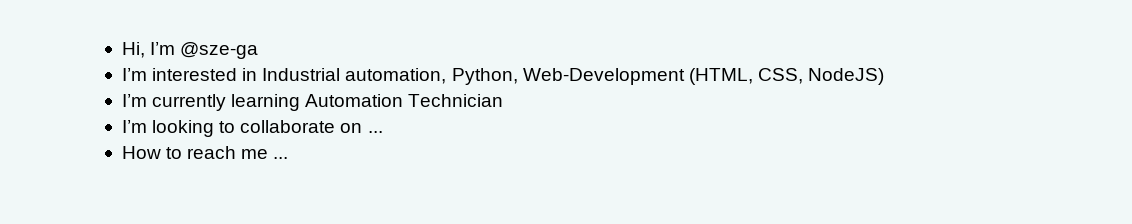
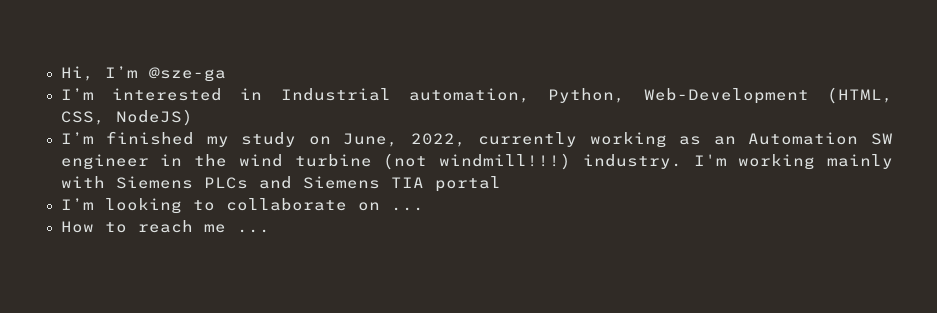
- I’m currently learning Automation Technician
+ I’m finished my study on June, 2022, currently working as an Automation SW engineer in the wind turbine (not windmill!!!) industry. I'm working mainly with Siemens PLCs and Siemens TIA portal

